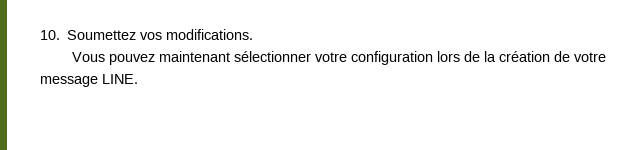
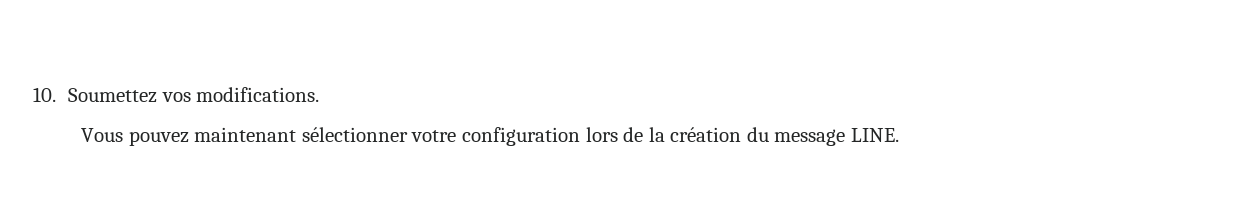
- Vous pouvez maintenant sélectionner votre configuration lors de la création de votre message LINE.
+ Vous pouvez maintenant sélectionner votre configuration lors de la création du message LINE.

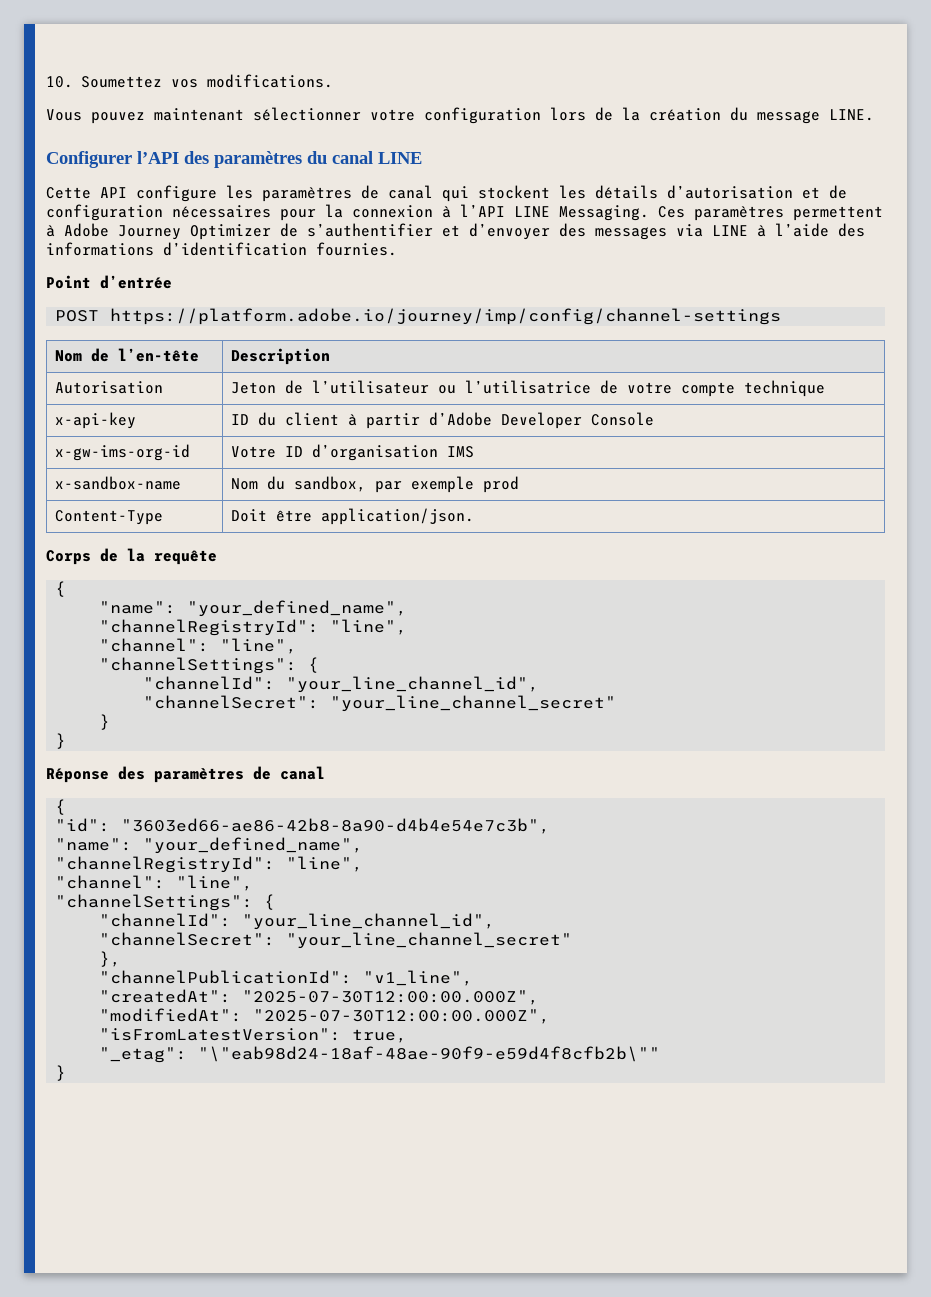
+ Configurer l’API des paramètres du canal LINE
+ Cette API configure les paramètres de canal qui stockent les détails d’autorisation et de configuration nécessaires pour la connexion à l’API LINE Messaging. Ces paramètres permettent à Adobe Journey Optimizer de s’authentifier et d’envoyer des messages via LINE à l’aide des informations d’identification fournies.
+ Point d’entrée
+ POST https://platform.adobe.io/journey/imp/config/channel-settings
+ Nom de l’en-tête | Description
+ Autorisation | Jeton de l’utilisateur ou l’utilisatrice de votre compte technique
+ x-api-key | ID du client à partir d’Adobe Developer Console
+ x-gw-ims-org-id | Votre ID d’organisation IMS
+ x-sandbox-name | Nom du sandbox, par exemple prod
+ Content-Type | Doit être application/json.
+ Corps de la requête
+ {
+ "name": "your_defined_name",
+ "channelRegistryId": "line",
+ "channel": "line",
+ "channelSettings": {
+ "channelId": "your_line_channel_id",
+ "channelSecret": "your_line_channel_secret"
+ }
+ }
+ Réponse des paramètres de canal
+ {
+ "id": "3603ed66-ae86-42b8-8a90-d4b4e54e7c3b",
+ "name": "your_defined_name",
+ "channelRegistryId": "line",
+ "channel": "line",
+ "channelSettings": {
+ "channelId": "your_line_channel_id",
+ "channelSecret": "your_line_channel_secret"
+ },
+ "channelPublicationId": "v1_line",
+ "createdAt": "2025-07-30T12:00:00.000Z",
+ "modifiedAt": "2025-07-30T12:00:00.000Z",
+ "isFromLatestVersion": true,
+ "_etag": "\"eab98d24-18af-48ae-90f9-e59d4f8cfb2b\""
+ }

